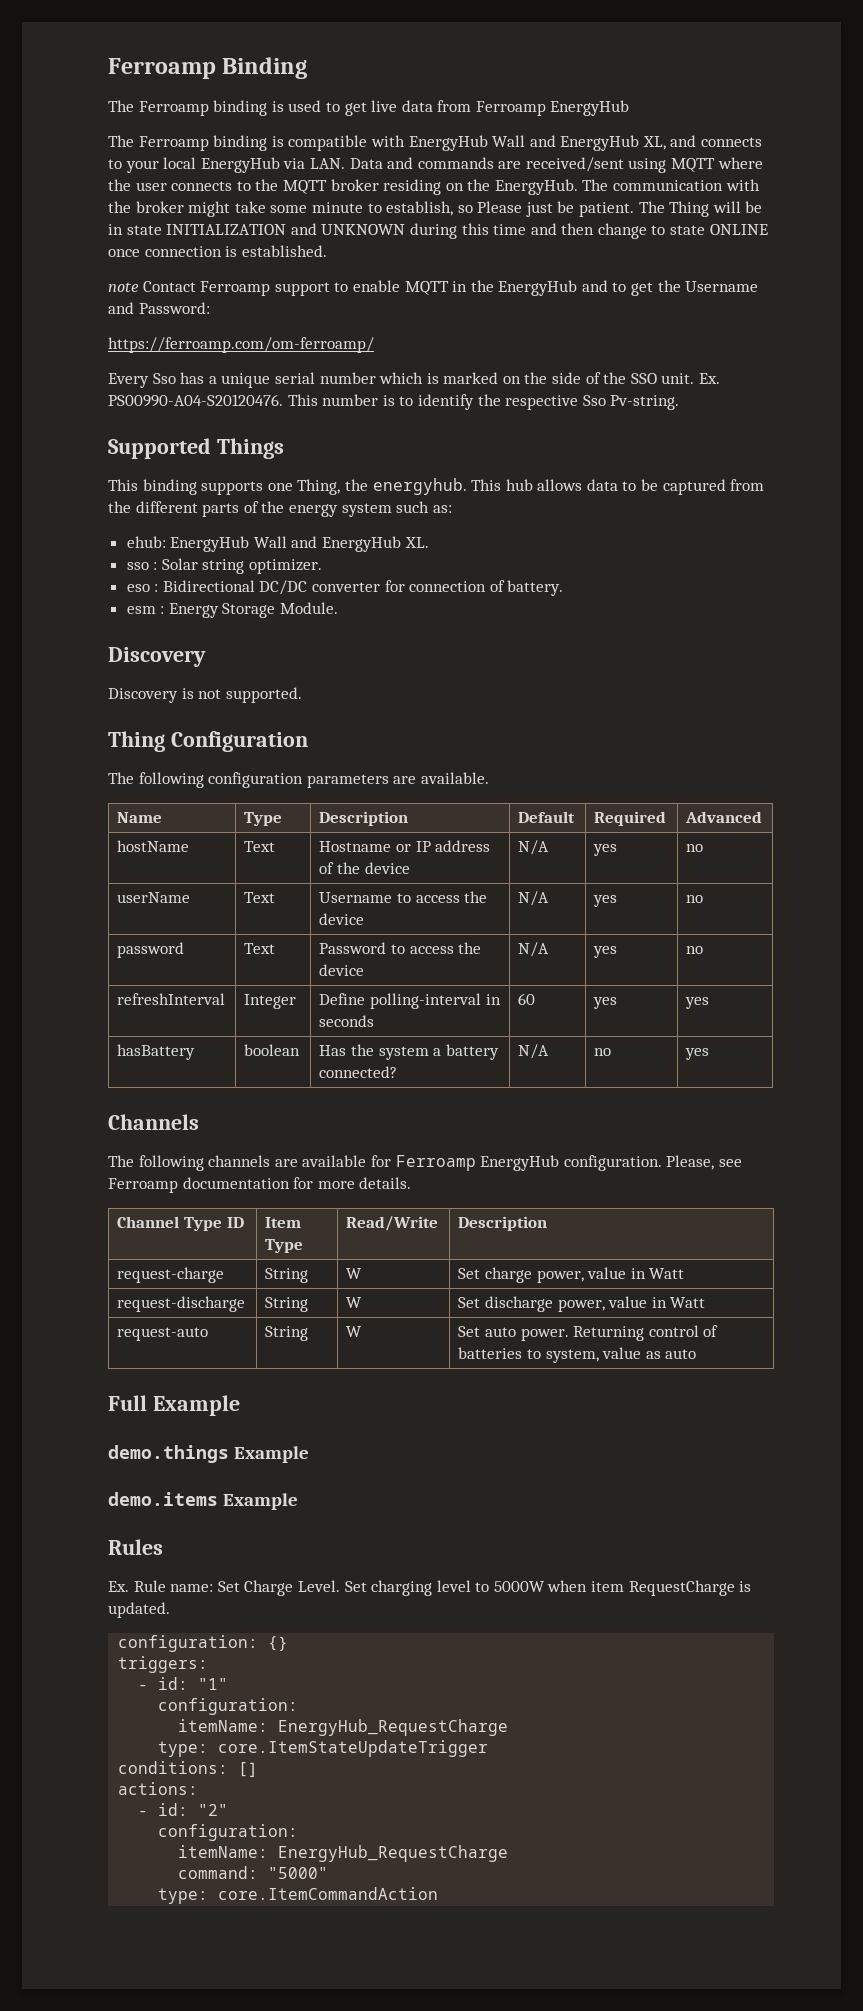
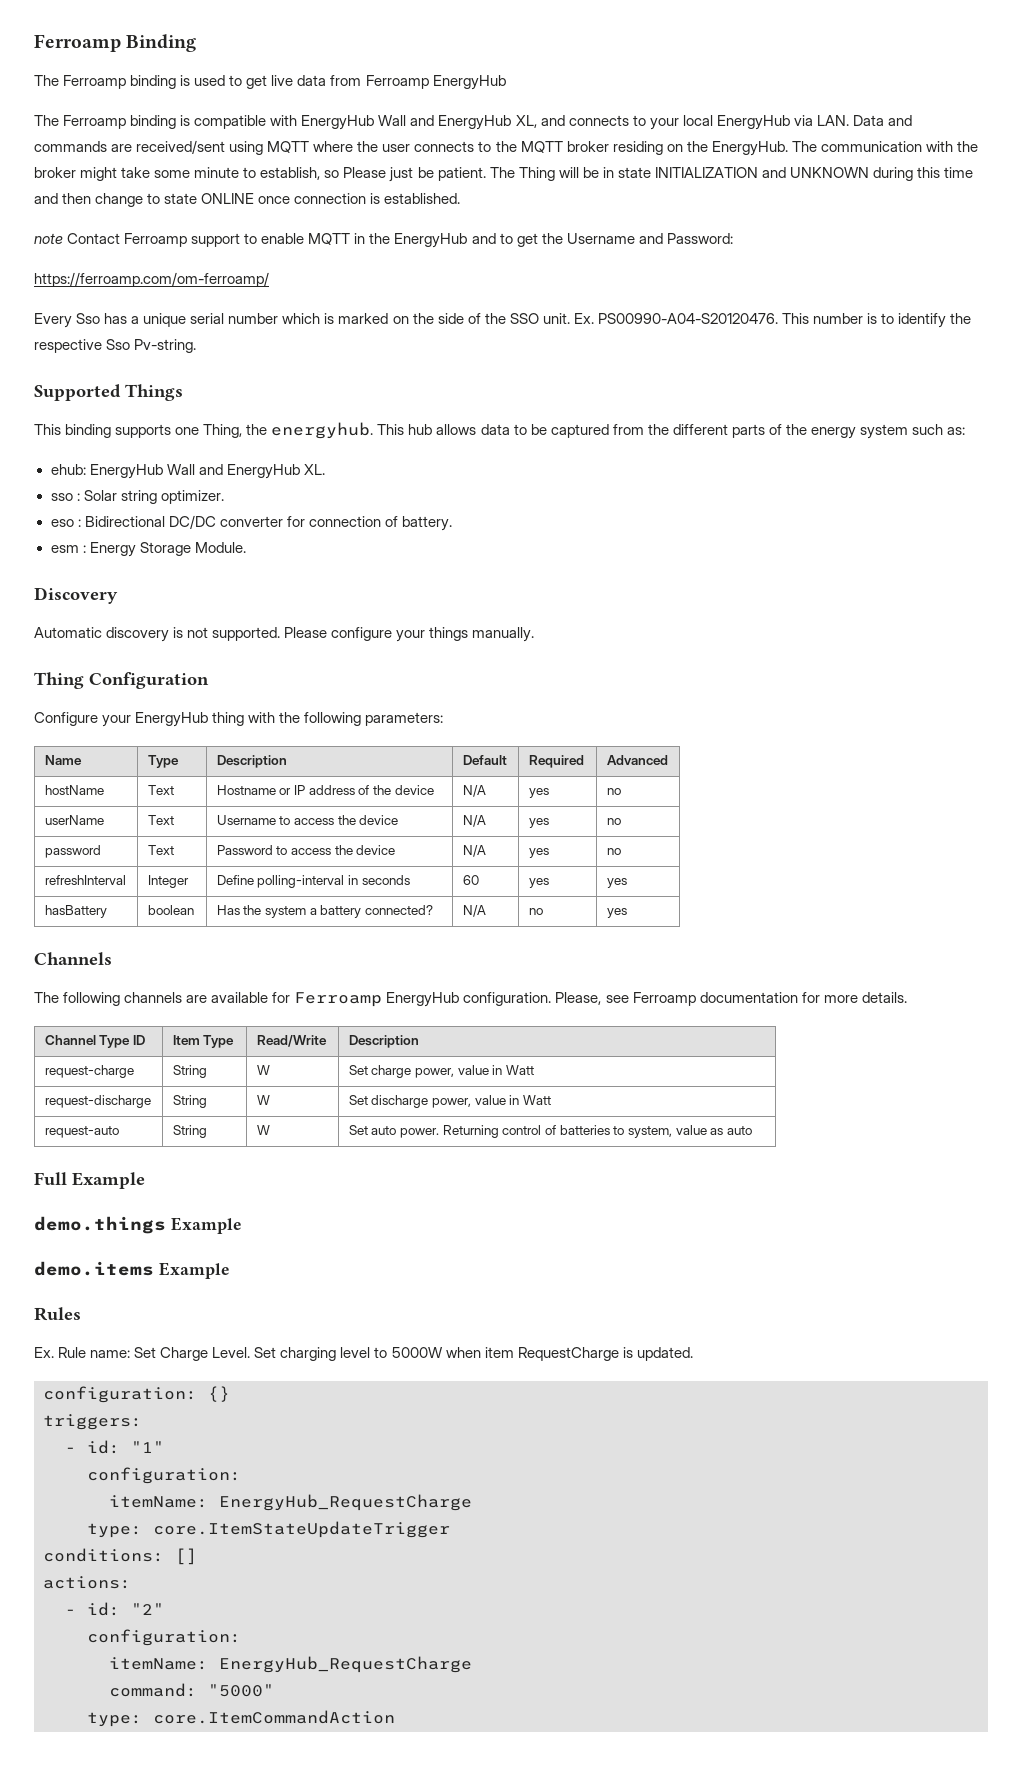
- Discovery is not supported.
+ Automatic discovery is not supported. Please configure your things manually.
  Thing Configuration
- The following configuration parameters are available.
+ Configure your EnergyHub thing with the following parameters:

